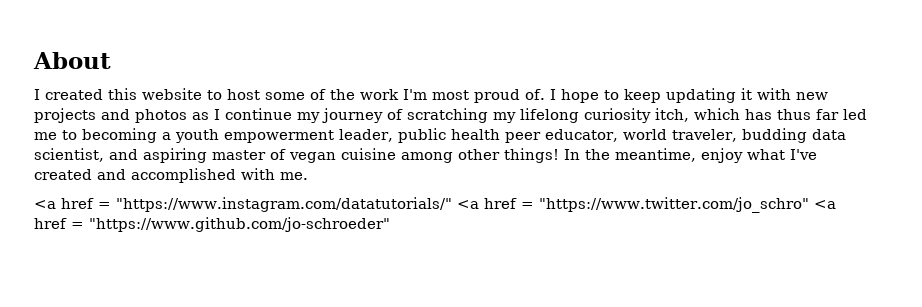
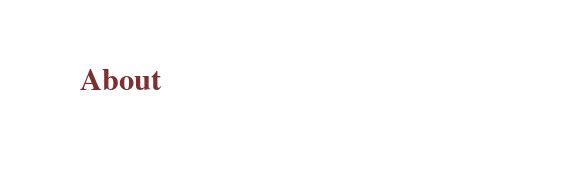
- I created this website to host some of the work I'm most proud of. I hope to keep updating it with new projects and photos as I continue my journey of scratching my lifelong curiosity itch, which has thus far led me to becoming a youth empowerment leader, public health peer educator, world traveler, budding data scientist, and aspiring master of vegan cuisine among other things! In the meantime, enjoy what I've created and accomplished with me.
- <a href = "https://www.instagram.com/datatutorials/" <a href = "https://www.twitter.com/jo_schro" <a href = "https://www.github.com/jo-schroeder"

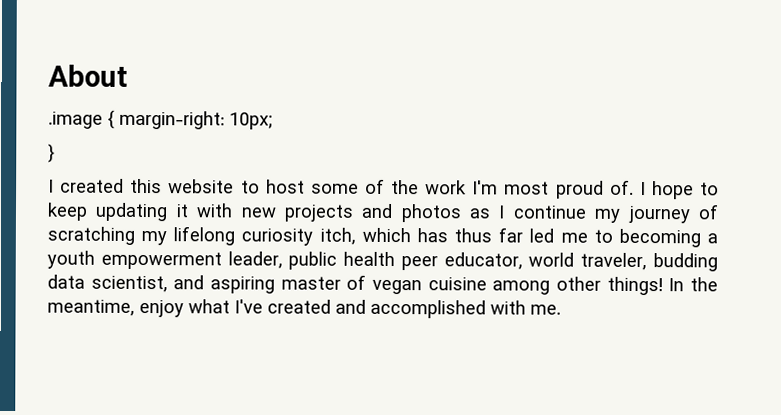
+ .image { margin-right: 10px;
+ }
+ I created this website to host some of the work I'm most proud of. I hope to keep updating it with new projects and photos as I continue my journey of scratching my lifelong curiosity itch, which has thus far led me to becoming a youth empowerment leader, public health peer educator, world traveler, budding data scientist, and aspiring master of vegan cuisine among other things! In the meantime, enjoy what I've created and accomplished with me.

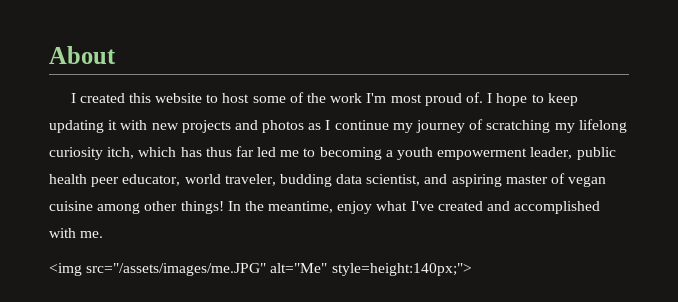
- .image { margin-right: 10px;
- }
+ <img src="/assets/images/me.JPG" alt="Me" style=height:140px;">

